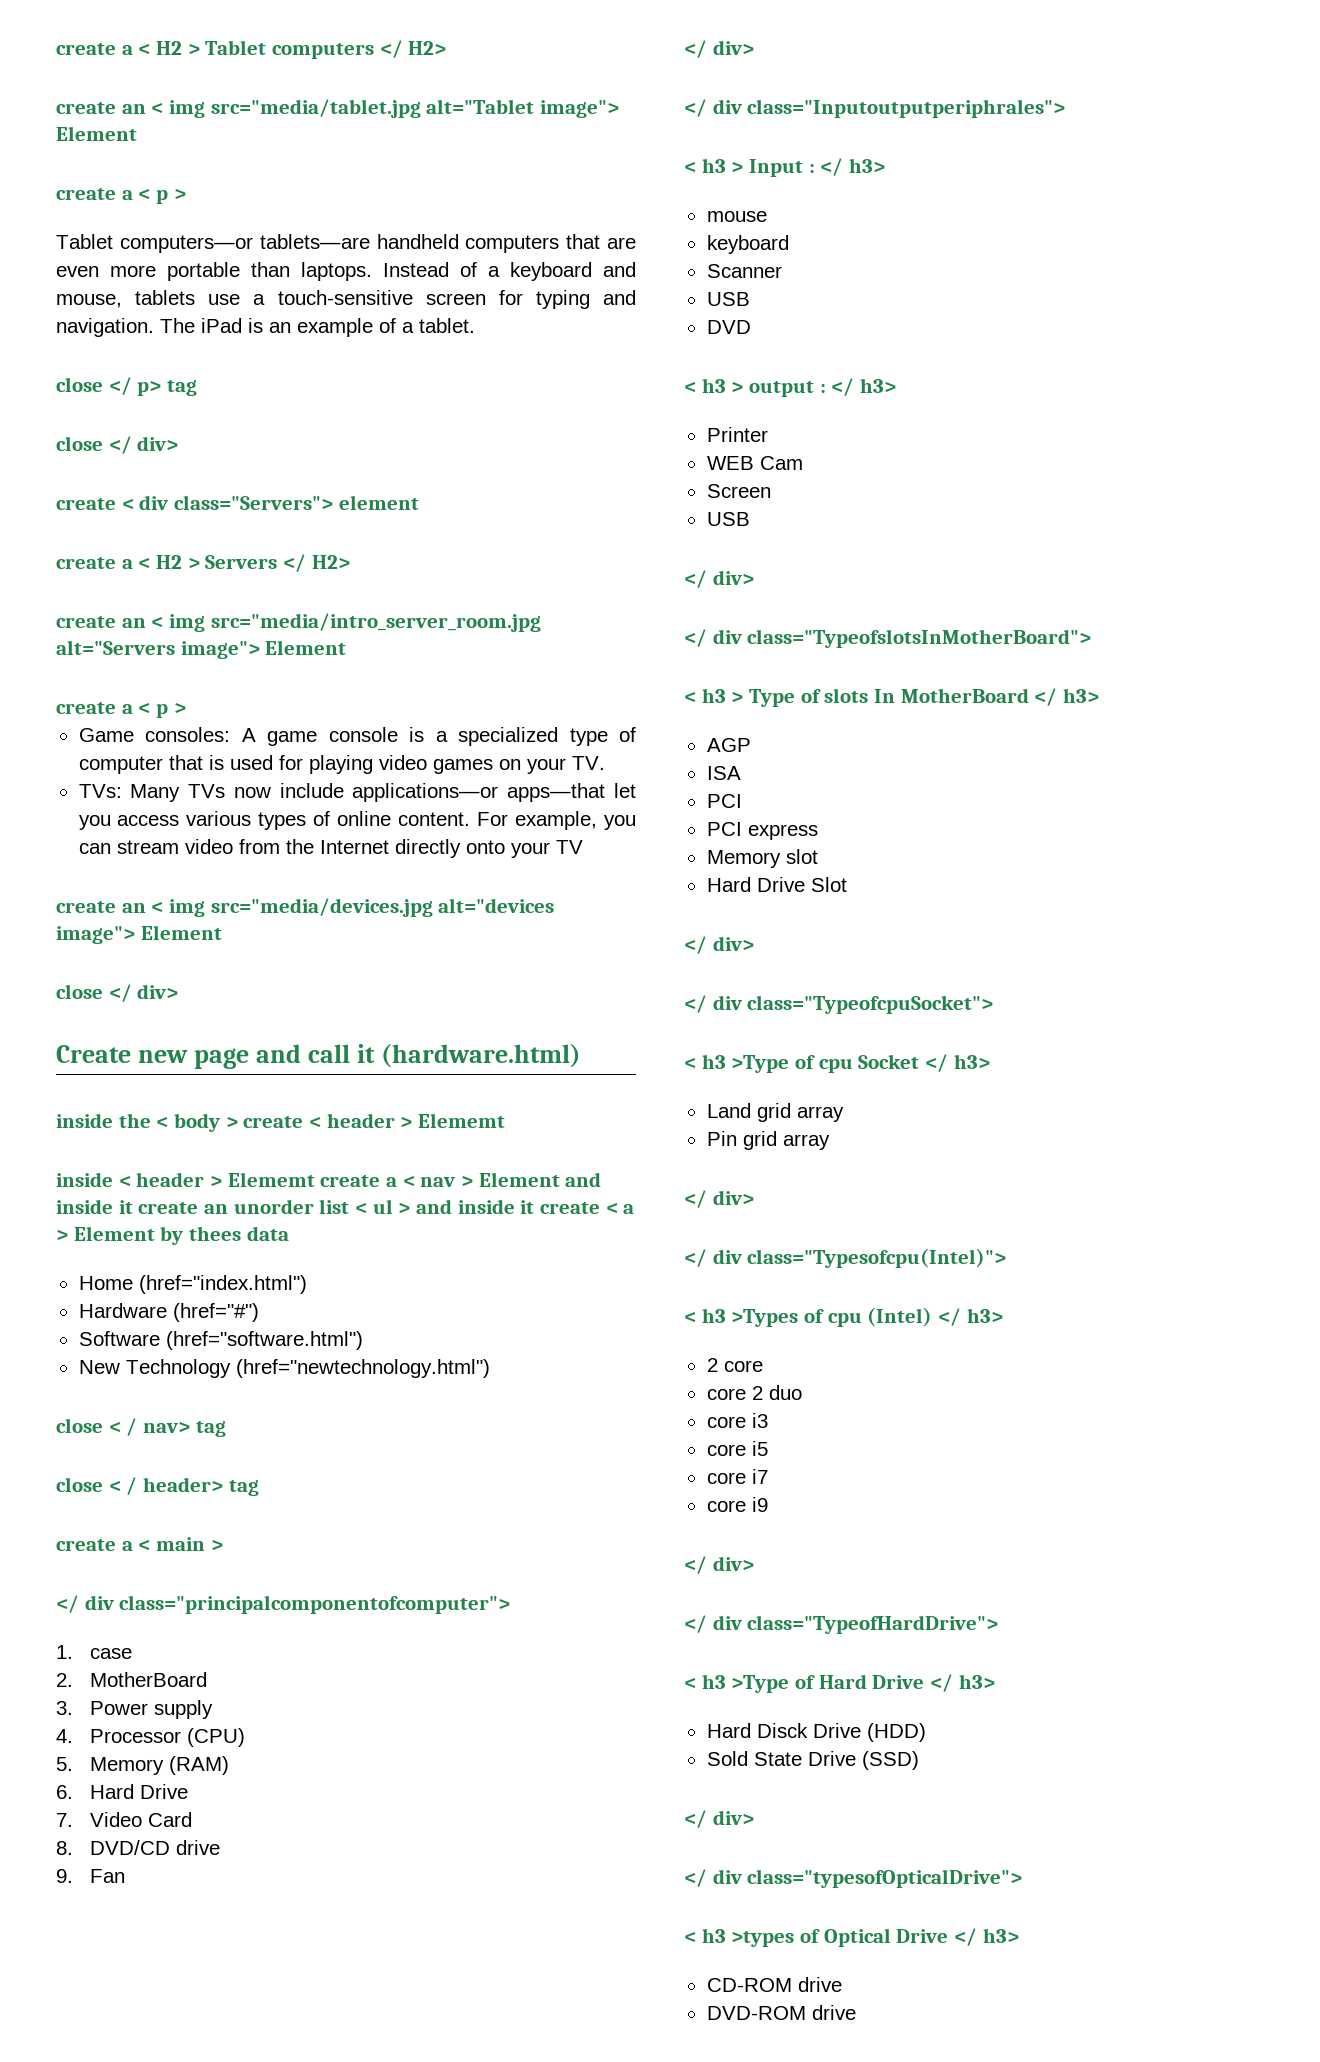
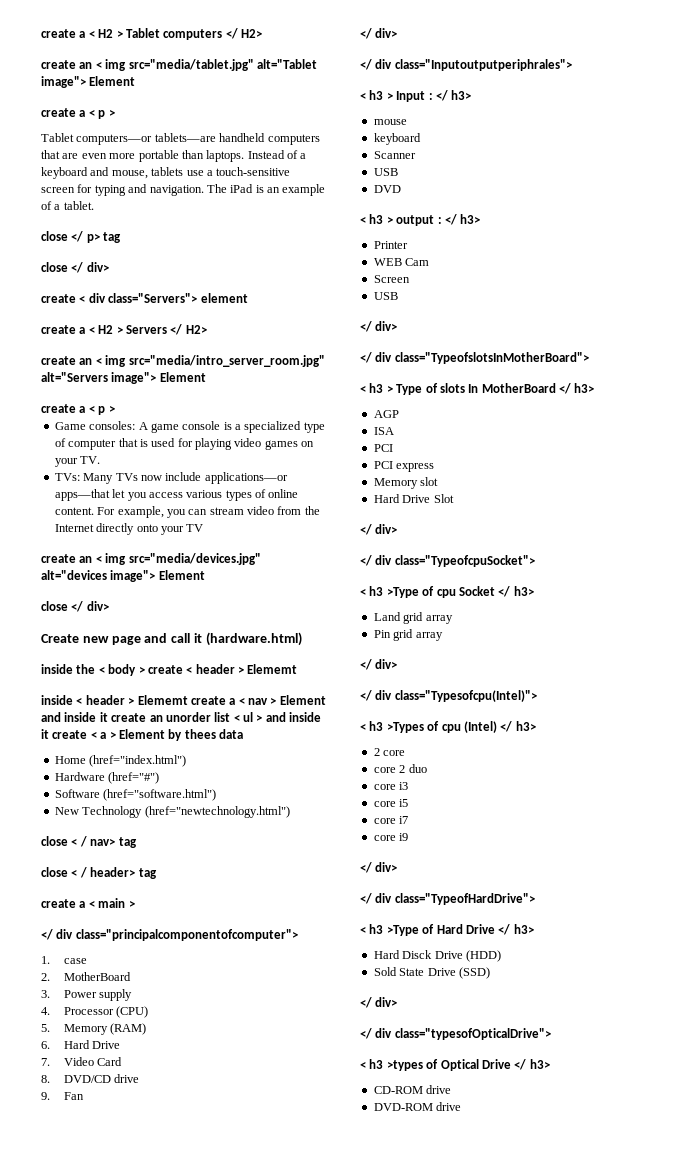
- create an < img src="media/tablet.jpg alt="Tablet image"> Element
+ create an < img src="media/tablet.jpg" alt="Tablet image"> Element
- create an < img src="media/intro_server_room.jpg alt="Servers image"> Element
+ create an < img src="media/intro_server_room.jpg" alt="Servers image"> Element
- create an < img src="media/devices.jpg alt="devices image"> Element
+ create an < img src="media/devices.jpg" alt="devices image"> Element

